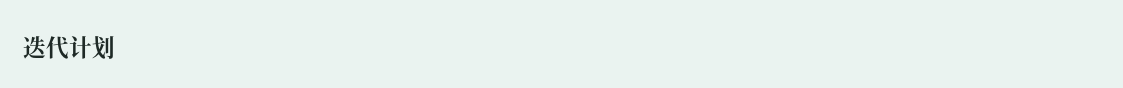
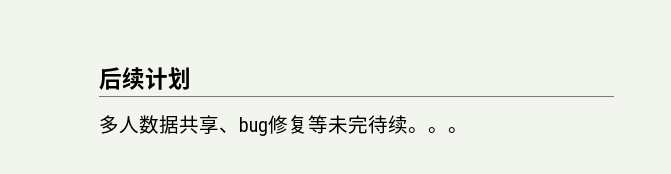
- 迭代计划
+ 后续计划
+ 多人数据共享、bug修复等未完待续。。。

